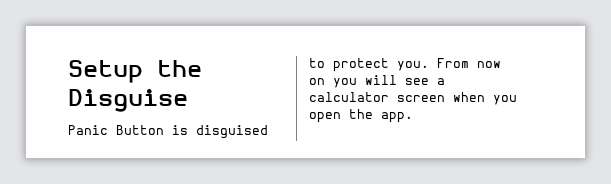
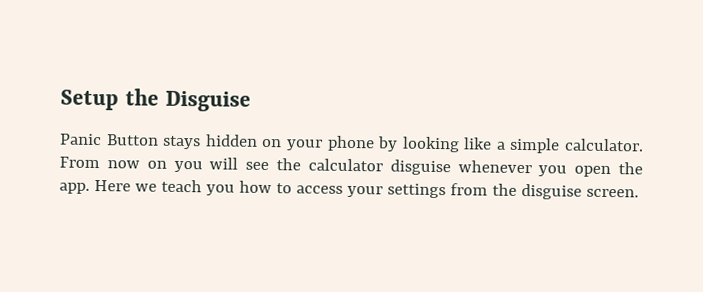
- Panic Button is disguised to protect you.
+ Panic Button stays hidden on your phone by looking like a simple calculator.
- From now on you will see a calculator screen when you open the app.
+ From now on you will see the calculator disguise whenever you open the app. Here we teach you how to access your settings from the disguise screen.

